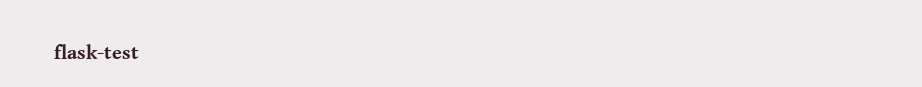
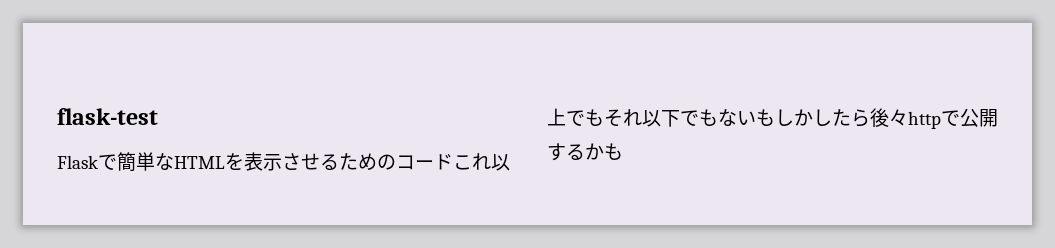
+ Flaskで簡単なHTMLを表示させるためのコードこれ以上でもそれ以下でもないもしかしたら後々httpで公開するかも

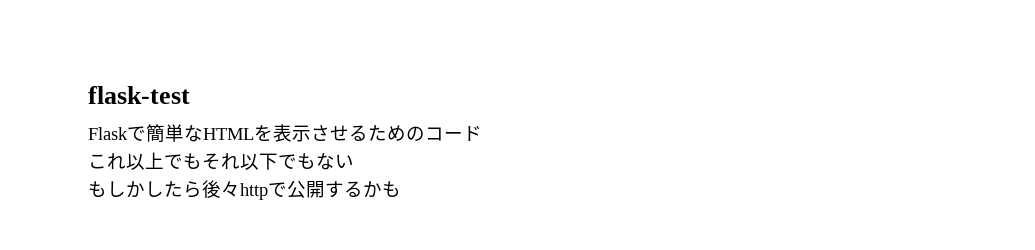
- Flaskで簡単なHTMLを表示させるためのコードこれ以上でもそれ以下でもないもしかしたら後々httpで公開するかも
+ Flaskで簡単なHTMLを表示させるためのコード
+ これ以上でもそれ以下でもない
+ もしかしたら後々httpで公開するかも

